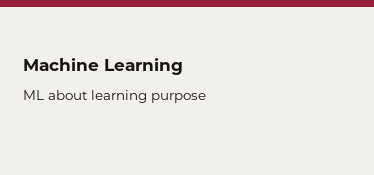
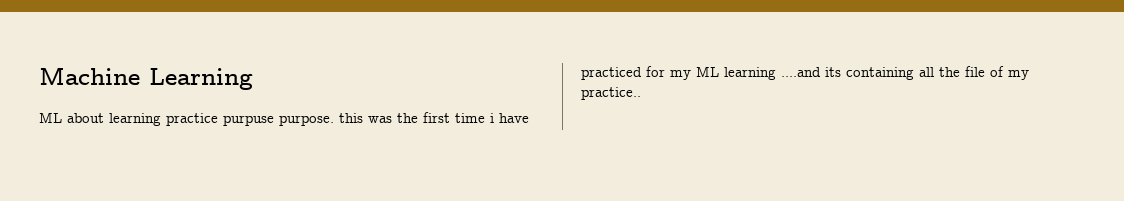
- ML about learning purpose
+ ML about learning practice purpuse purpose. this was the first time i have practiced for my ML learning ....and its containing all the file of my practice..

